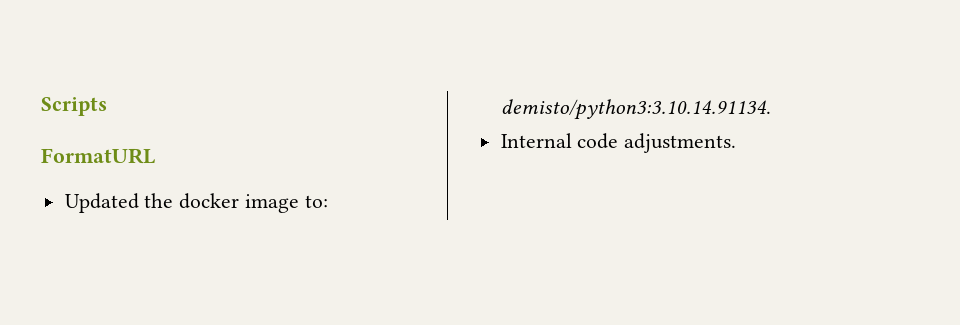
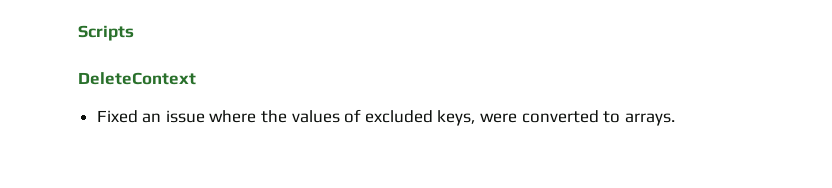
- FormatURL
- Updated the docker image to: demisto/python3:3.10.14.91134.
- Internal code adjustments.
+ DeleteContext
+ Fixed an issue where the values of excluded keys, were converted to arrays.

